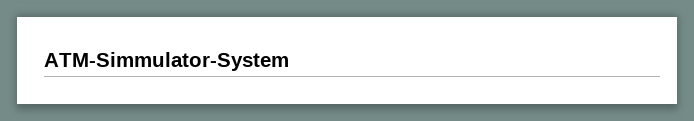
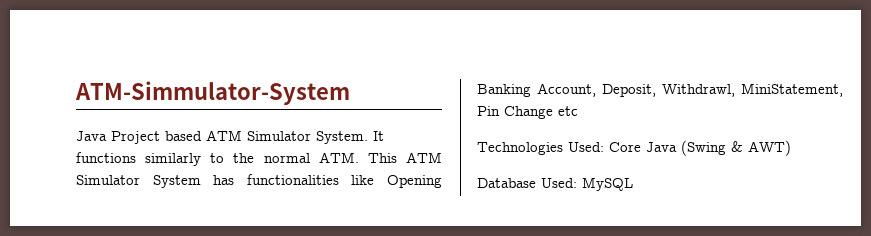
+ Java Project based ATM Simulator System. It functions similarly to the normal ATM. This ATM Simulator System has functionalities like Opening Banking Account, Deposit, Withdrawl, MiniStatement, Pin Change etc
+ Technologies Used: Core Java (Swing & AWT)
+ Database Used: MySQL

